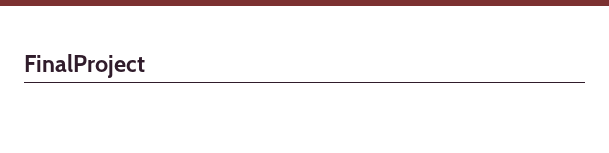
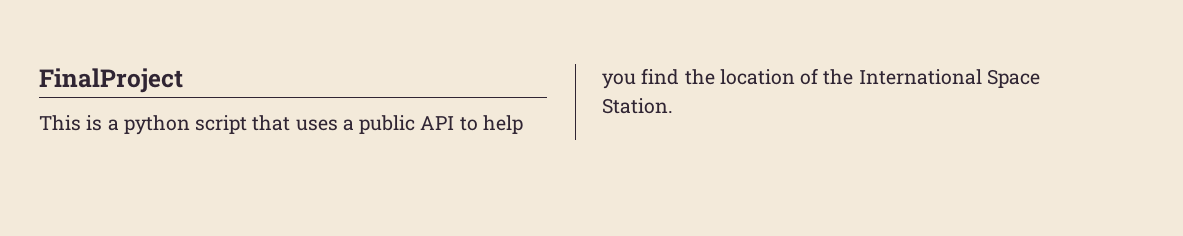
+ This is a python script that uses a public API to help you find the location of the International Space Station.

